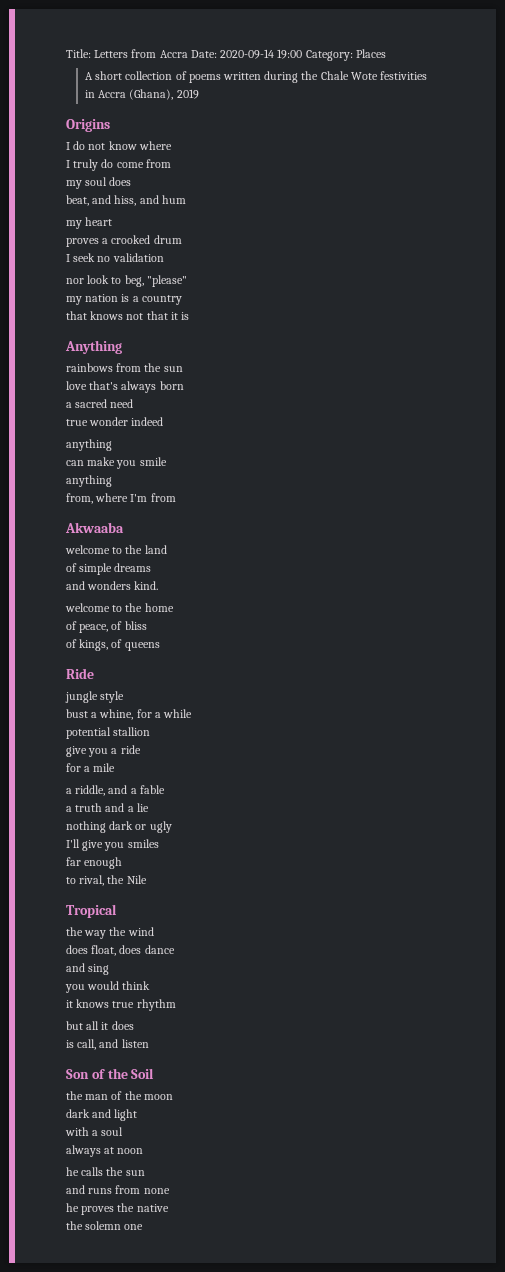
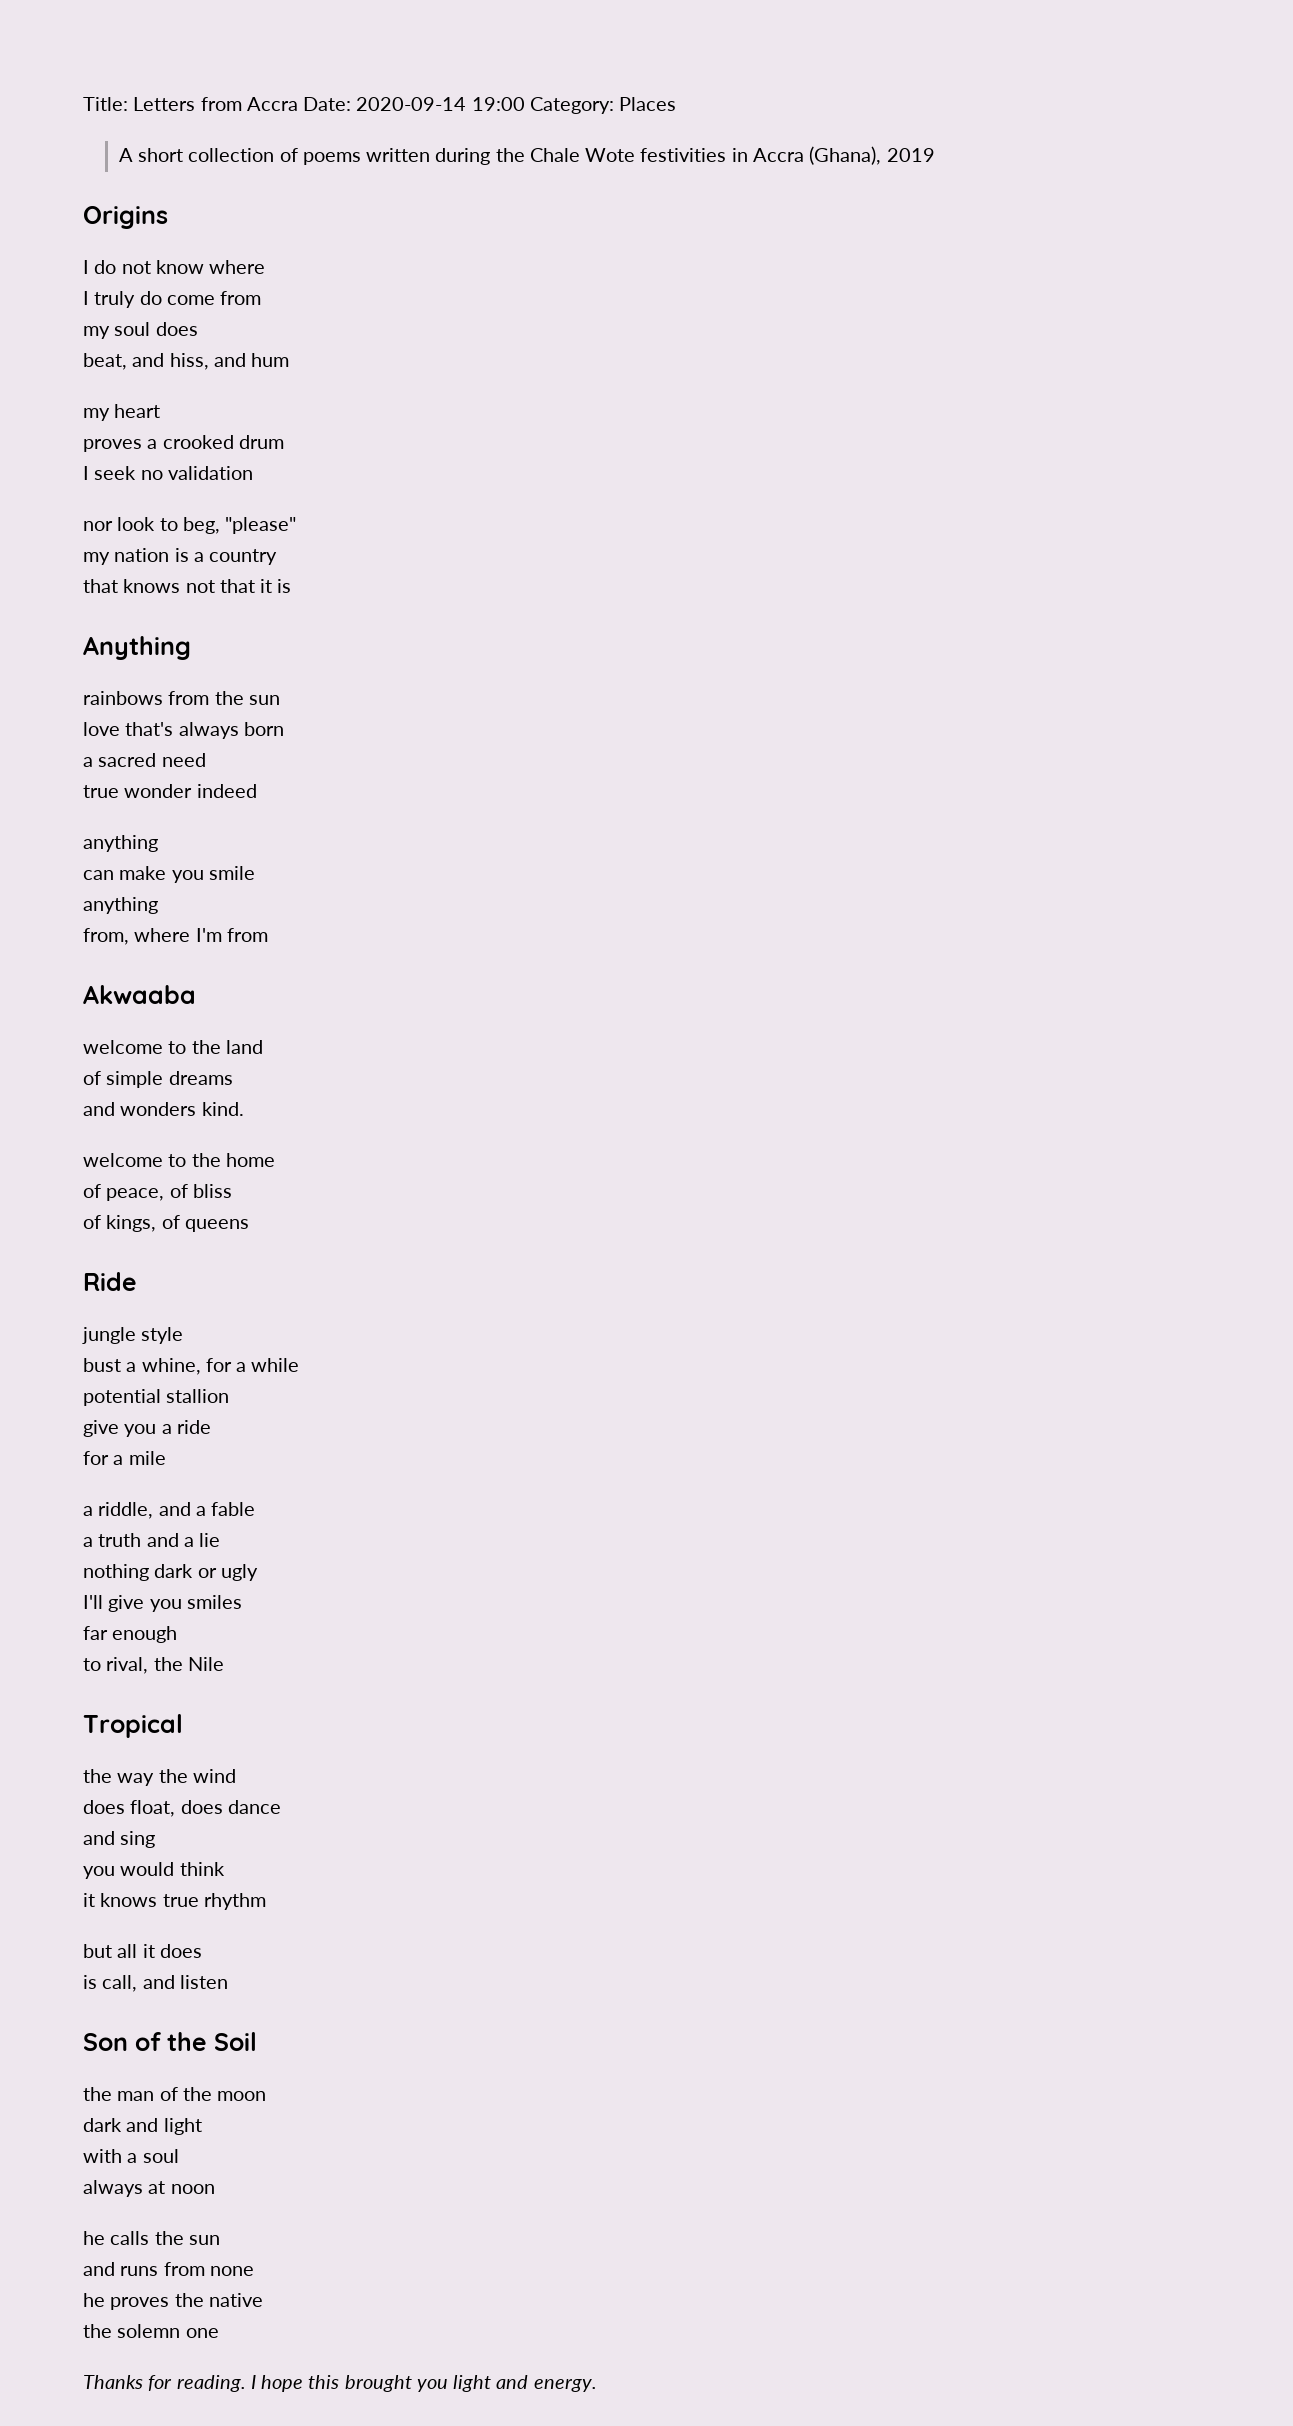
+ Thanks for reading. I hope this brought you light and energy.

